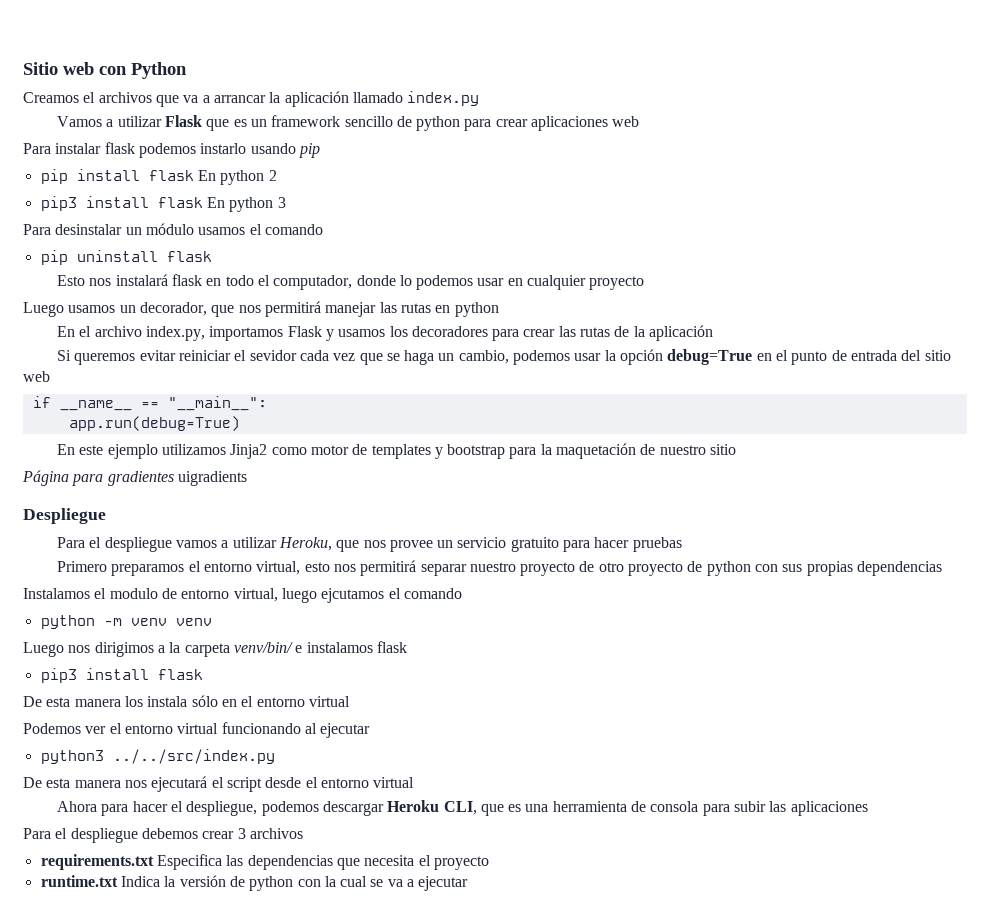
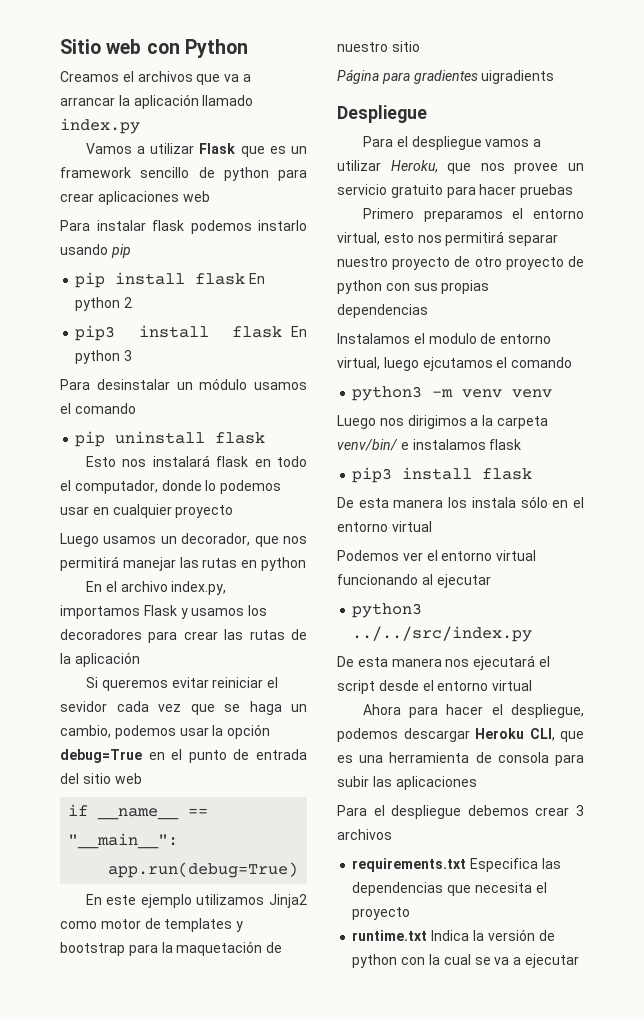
- python -m venv venv
+ python3 -m venv venv

